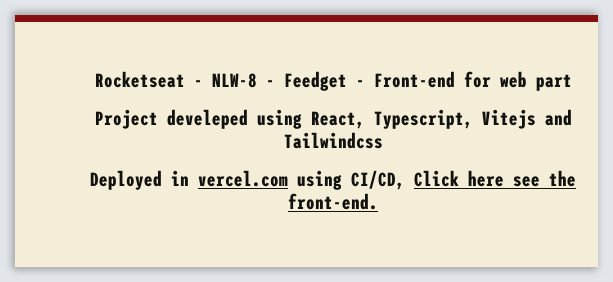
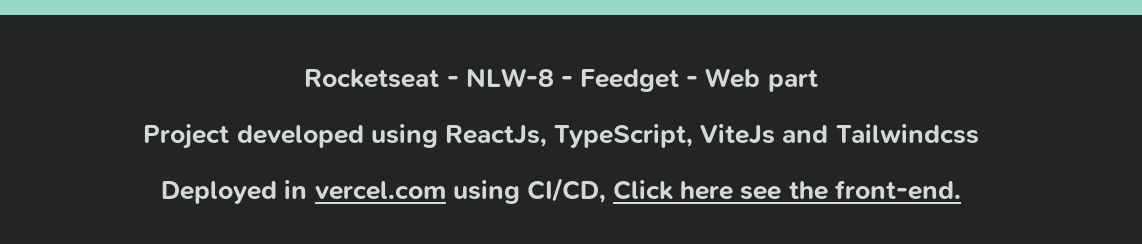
- Rocketseat - NLW-8 - Feedget - Front-end for web part
+ Rocketseat - NLW-8 - Feedget - Web part
- Project develeped using React, Typescript, Vitejs and Tailwindcss
+ Project developed using ReactJs, TypeScript, ViteJs and Tailwindcss

